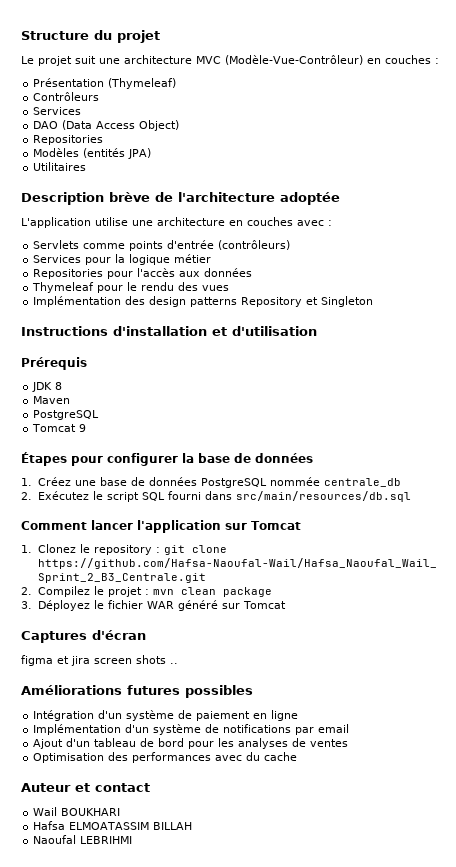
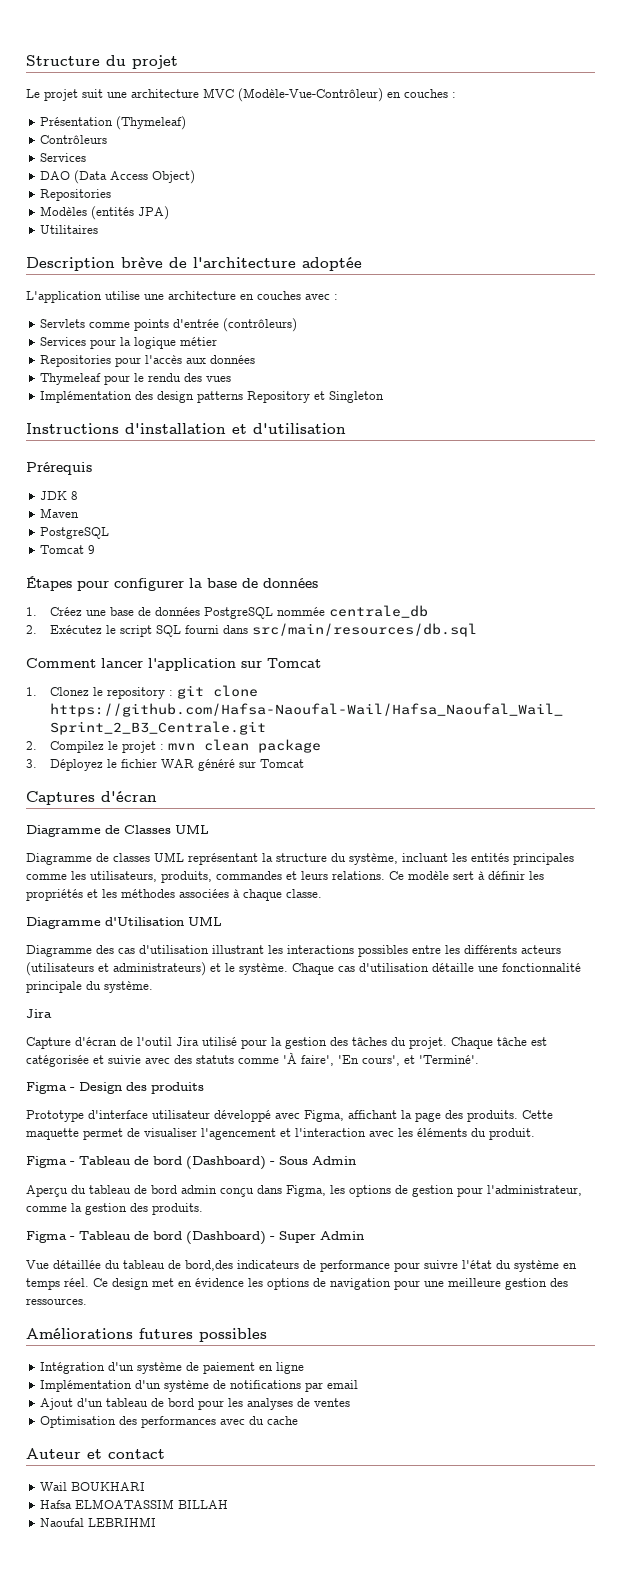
- figma et jira screen shots ..
+ Diagramme de Classes UML
+ Diagramme de classes UML représentant la structure du système, incluant les entités principales comme les utilisateurs, produits, commandes et leurs relations. Ce modèle sert à définir les propriétés et les méthodes associées à chaque classe.
+ Diagramme d'Utilisation UML
+ Diagramme des cas d'utilisation illustrant les interactions possibles entre les différents acteurs (utilisateurs et administrateurs) et le système. Chaque cas d'utilisation détaille une fonctionnalité principale du système.
+ Jira
+ Capture d'écran de l'outil Jira utilisé pour la gestion des tâches du projet. Chaque tâche est catégorisée et suivie avec des statuts comme 'À faire', 'En cours', et 'Terminé'.
+ Figma - Design des produits
+ Prototype d'interface utilisateur développé avec Figma, affichant la page des produits. Cette maquette permet de visualiser l'agencement et l'interaction avec les éléments du produit.
+ Figma - Tableau de bord (Dashboard) - Sous Admin
+ Aperçu du tableau de bord admin conçu dans Figma, les options de gestion pour l'administrateur, comme la gestion des produits.
+ Figma - Tableau de bord (Dashboard) - Super Admin
+ Vue détaillée du tableau de bord,des indicateurs de performance pour suivre l'état du système en temps réel. Ce design met en évidence les options de navigation pour une meilleure gestion des ressources.

